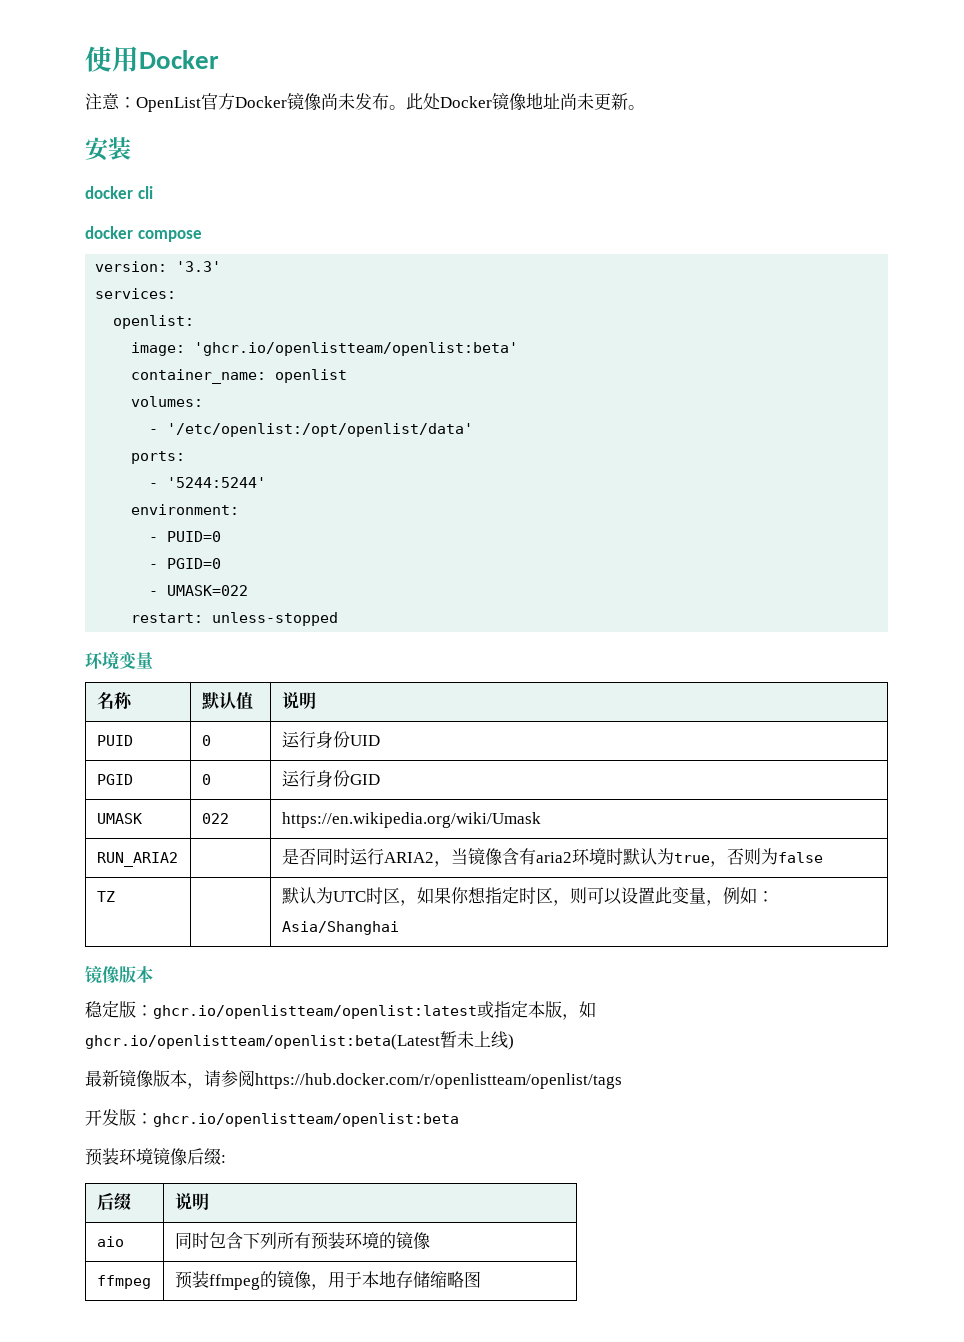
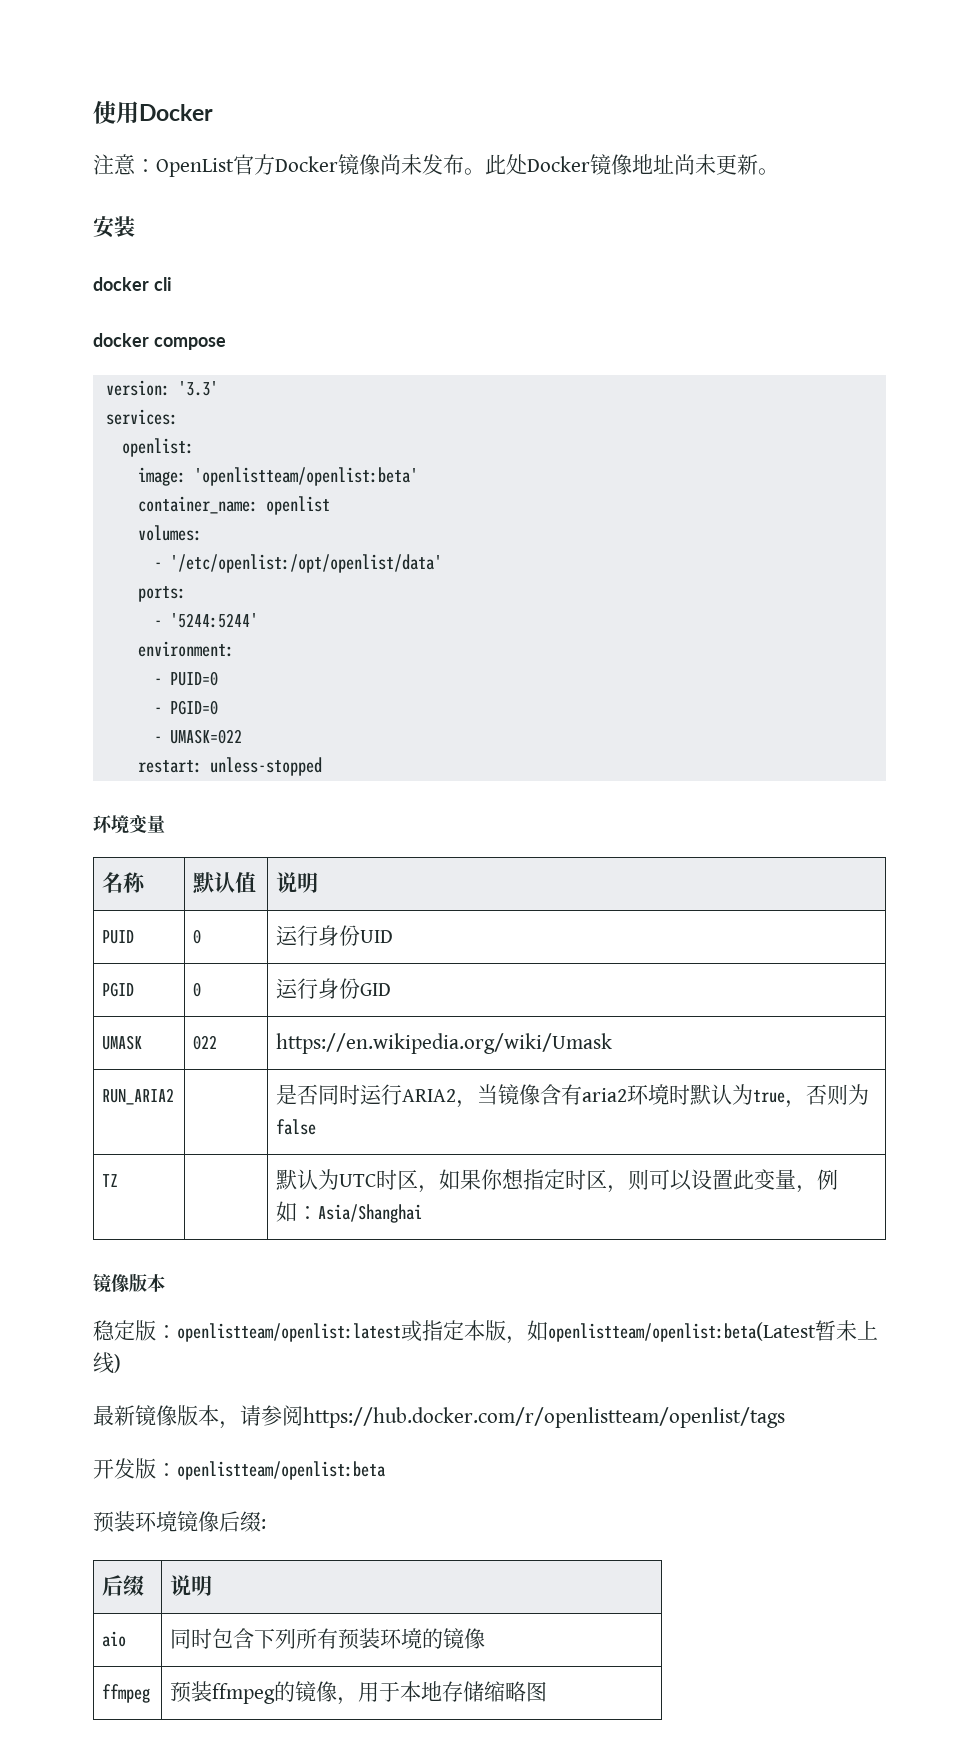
- image: 'ghcr.io/openlistteam/openlist:beta'
+ image: 'openlistteam/openlist:beta'
- 稳定版：ghcr.io/openlistteam/openlist:latest或指定本版，如ghcr.io/openlistteam/openlist:beta(Latest暂未上线)
+ 稳定版：openlistteam/openlist:latest或指定本版，如openlistteam/openlist:beta(Latest暂未上线)
- 开发版：ghcr.io/openlistteam/openlist:beta
+ 开发版：openlistteam/openlist:beta

